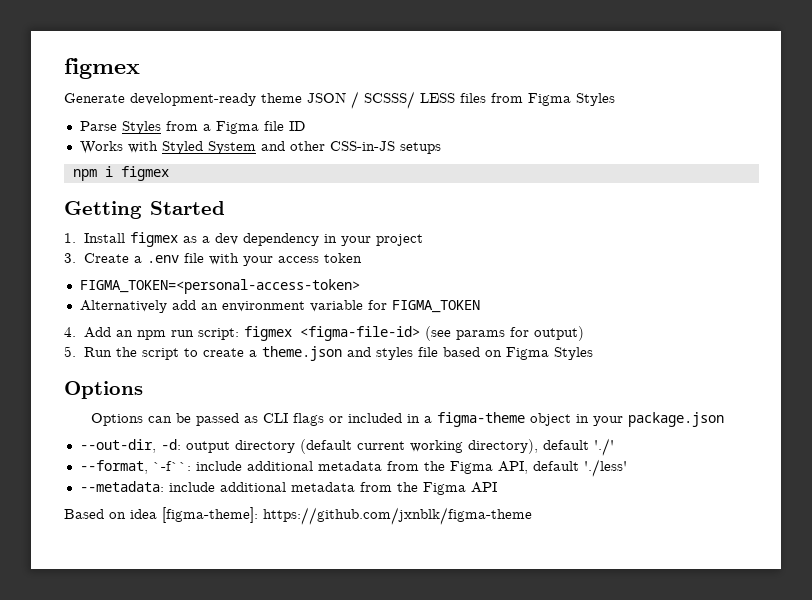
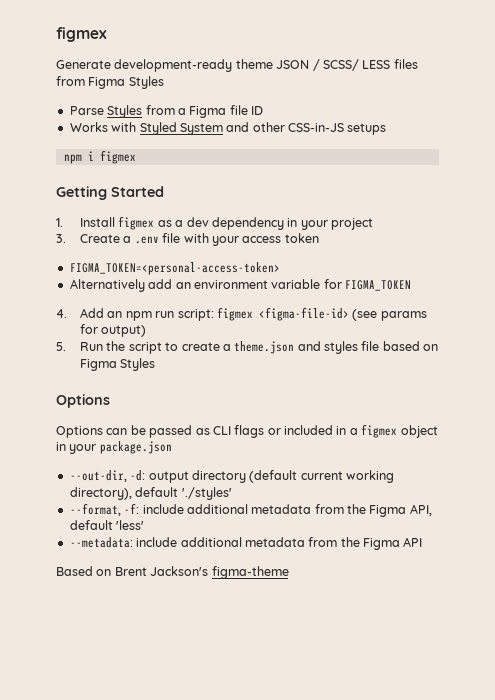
- Generate development-ready theme JSON / SCSSS/ LESS files from Figma Styles
+ Generate development-ready theme JSON / SCSS/ LESS files from Figma Styles
- Options can be passed as CLI flags or included in a figma-theme object in your package.json
+ Options can be passed as CLI flags or included in a figmex object in your package.json
- --out-dir, -d: output directory (default current working directory), default './'
+ --out-dir, -d: output directory (default current working directory), default './styles'
- --format, `-f``: include additional metadata from the Figma API, default './less'
+ --format, -f: include additional metadata from the Figma API, default 'less'
- Based on idea [figma-theme]: https://github.com/jxnblk/figma-theme
+ Based on Brent Jackson's figma-theme

